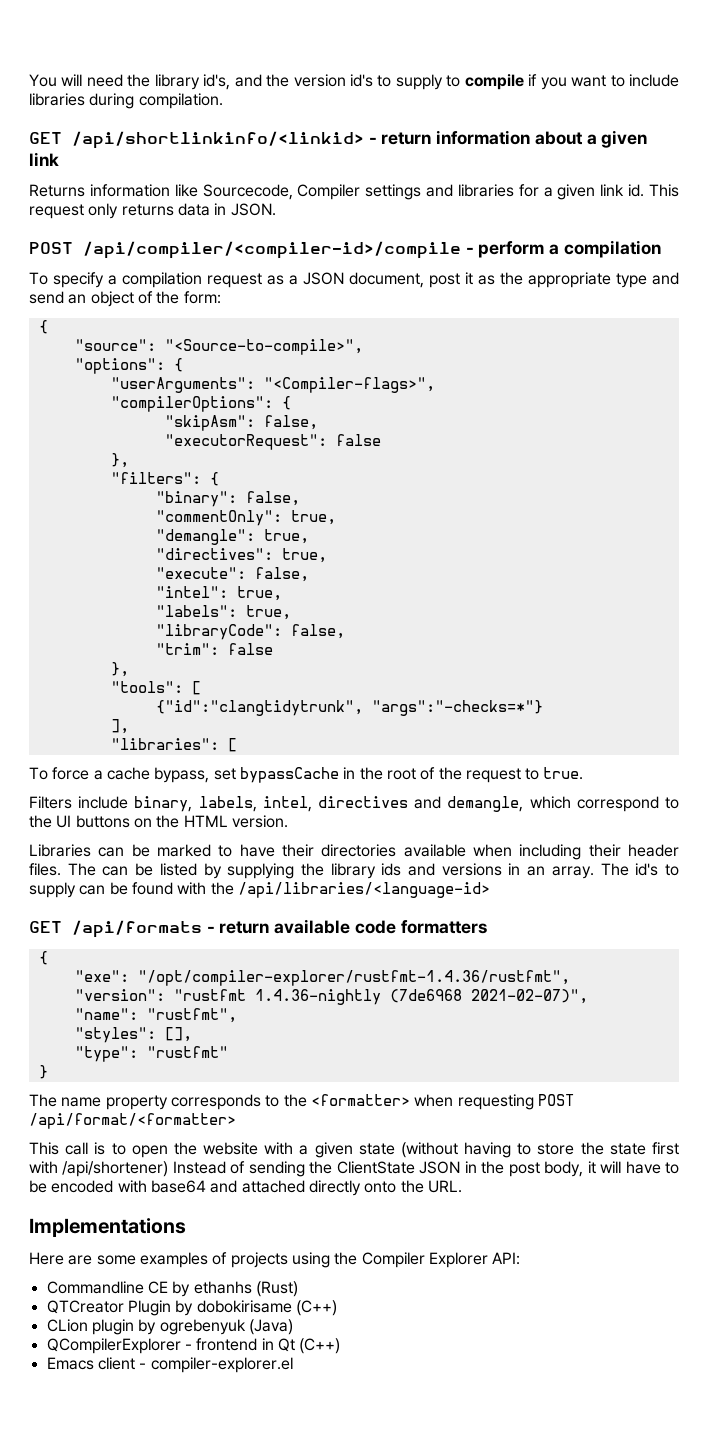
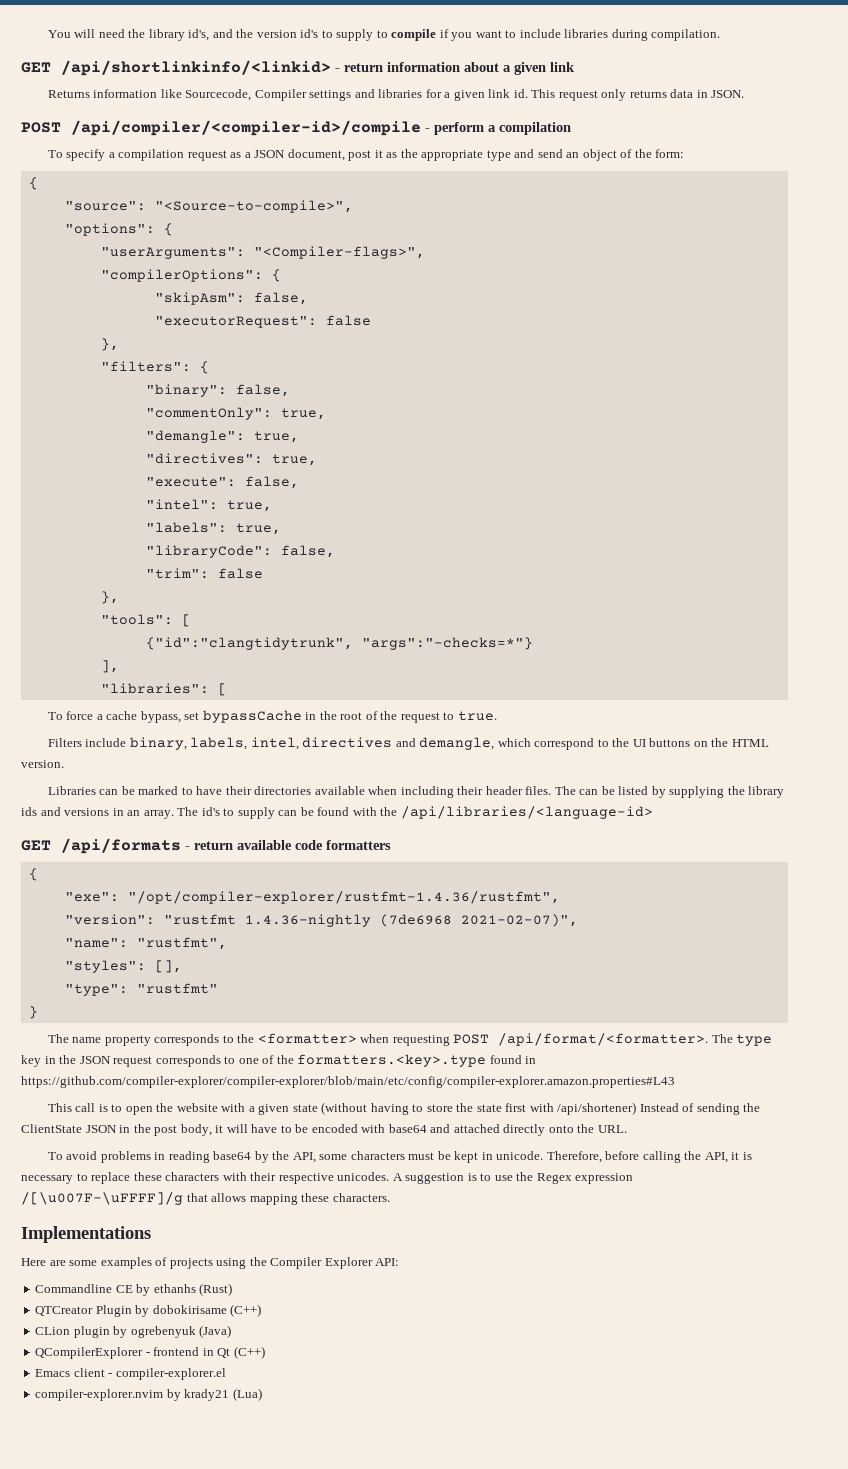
- The name property corresponds to the <formatter> when requesting POST /api/format/<formatter>
+ The name property corresponds to the <formatter> when requesting POST /api/format/<formatter>. The type key in the JSON request corresponds to one of the formatters.<key>.type found in https://github.com/compiler-explorer/compiler-explorer/blob/main/etc/config/compiler-explorer.amazon.properties#L43
+ To avoid problems in reading base64 by the API, some characters must be kept in unicode. Therefore, before calling the API, it is necessary to replace these characters with their respective unicodes. A suggestion is to use the Regex expression /[\u007F-\uFFFF]/g that allows mapping these characters.
+ compiler-explorer.nvim by krady21 (Lua)

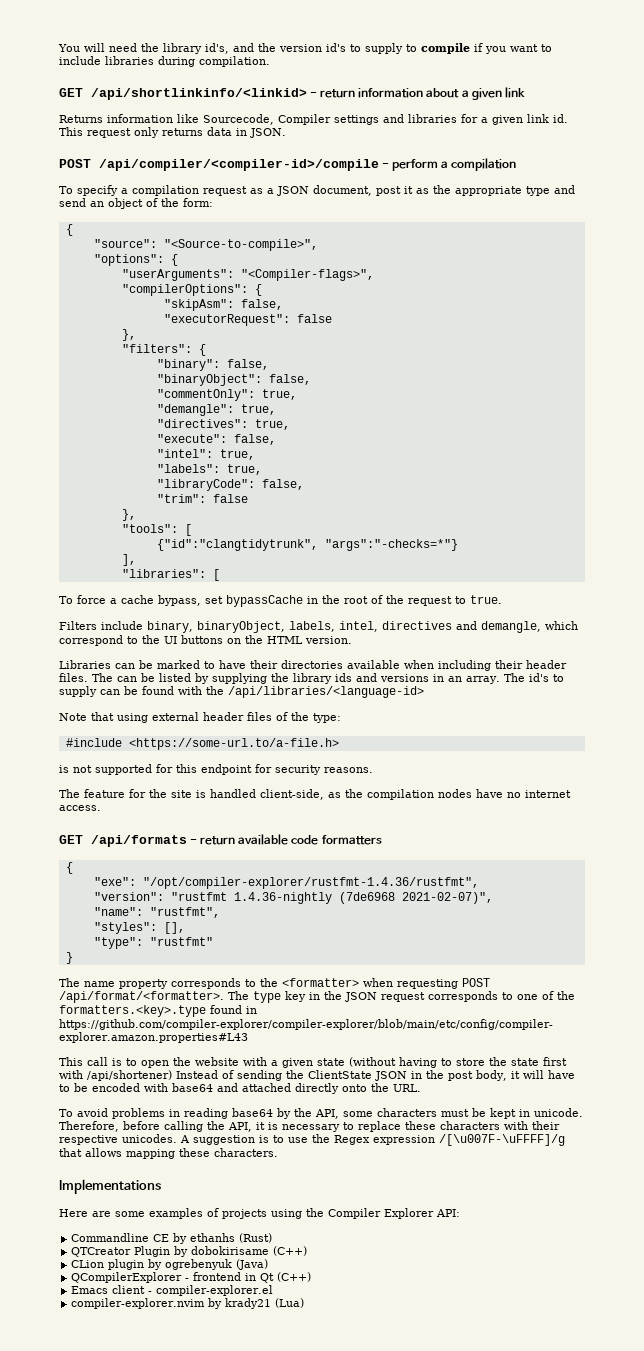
+ "binaryObject": false,
- Filters include binary, labels, intel, directives and demangle, which correspond to the UI buttons on the HTML version.
+ Filters include binary, binaryObject, labels, intel, directives and demangle, which correspond to the UI buttons on the HTML version.
+ Note that using external header files of the type:
+ #include <https://some-url.to/a-file.h>
+ is not supported for this endpoint for security reasons.
+ The feature for the site is handled client-side, as the compilation nodes have no internet access.

